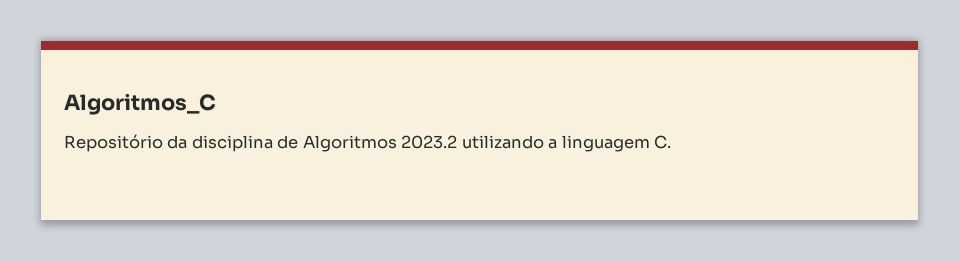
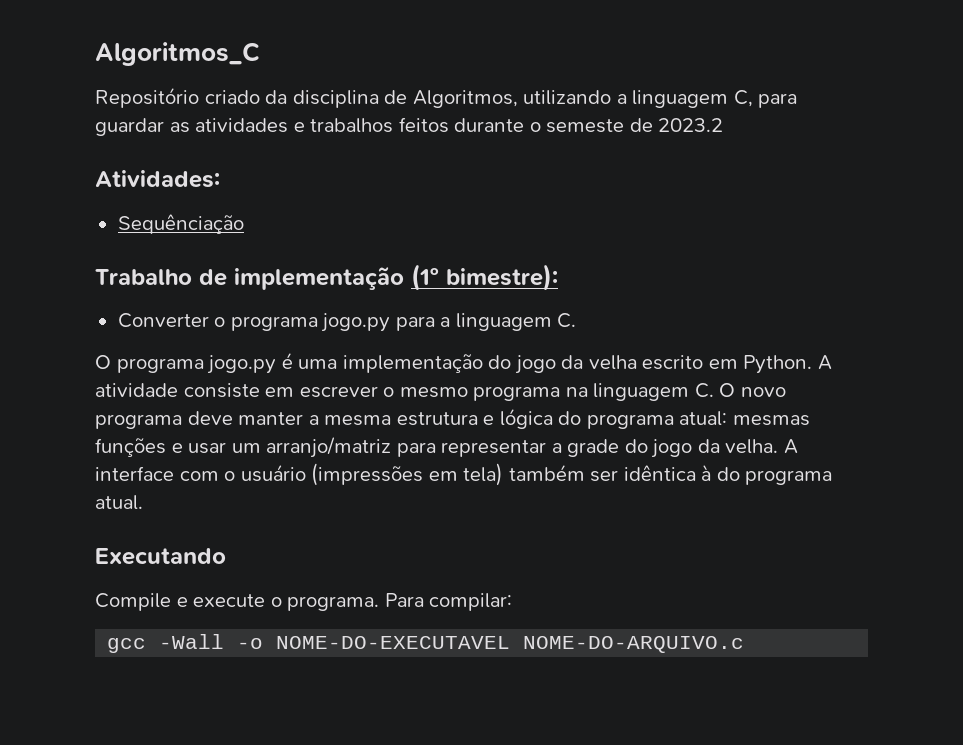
- Repositório da disciplina de Algoritmos 2023.2 utilizando a linguagem C.
+ Repositório criado da disciplina de Algoritmos, utilizando a linguagem C, para guardar as atividades e trabalhos feitos durante o semeste de 2023.2
+ Atividades:
+ Sequênciação
+ Trabalho de implementação (1º bimestre):
+ Converter o programa jogo.py para a linguagem C.
+ O programa jogo.py é uma implementação do jogo da velha escrito em Python. A atividade consiste em escrever o mesmo programa na linguagem C. O novo programa deve manter a mesma estrutura e lógica do programa atual: mesmas funções e usar um arranjo/matriz para representar a grade do jogo da velha. A interface com o usuário (impressões em tela) também ser idêntica à do programa atual.
+ Executando
+ Compile e execute o programa. Para compilar:
+ gcc -Wall -o NOME-DO-EXECUTAVEL NOME-DO-ARQUIVO.c

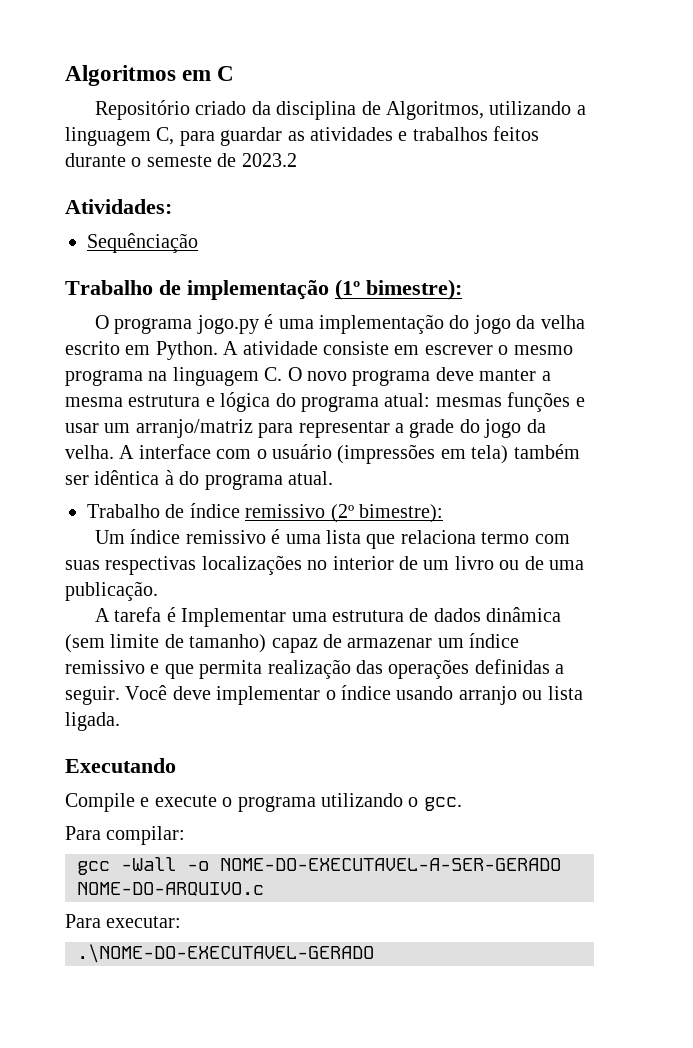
- Algoritmos_C
+ Algoritmos em C
- Converter o programa jogo.py para a linguagem C.
+ Trabalho de índice remissivo (2º bimestre):
+ Um índice remissivo é uma lista que relaciona termo com suas respectivas localizações no interior de um livro ou de uma publicação.
+ A tarefa é Implementar uma estrutura de dados dinâmica (sem limite de tamanho) capaz de armazenar um índice remissivo e que permita realização das operações definidas a seguir. Você deve implementar o índice usando arranjo ou lista ligada.
- Compile e execute o programa. Para compilar:
+ Compile e execute o programa utilizando o gcc.
+ Para compilar:
- gcc -Wall -o NOME-DO-EXECUTAVEL NOME-DO-ARQUIVO.c
+ gcc -Wall -o NOME-DO-EXECUTAVEL-A-SER-GERADO NOME-DO-ARQUIVO.c
+ Para executar:
+ .\NOME-DO-EXECUTAVEL-GERADO

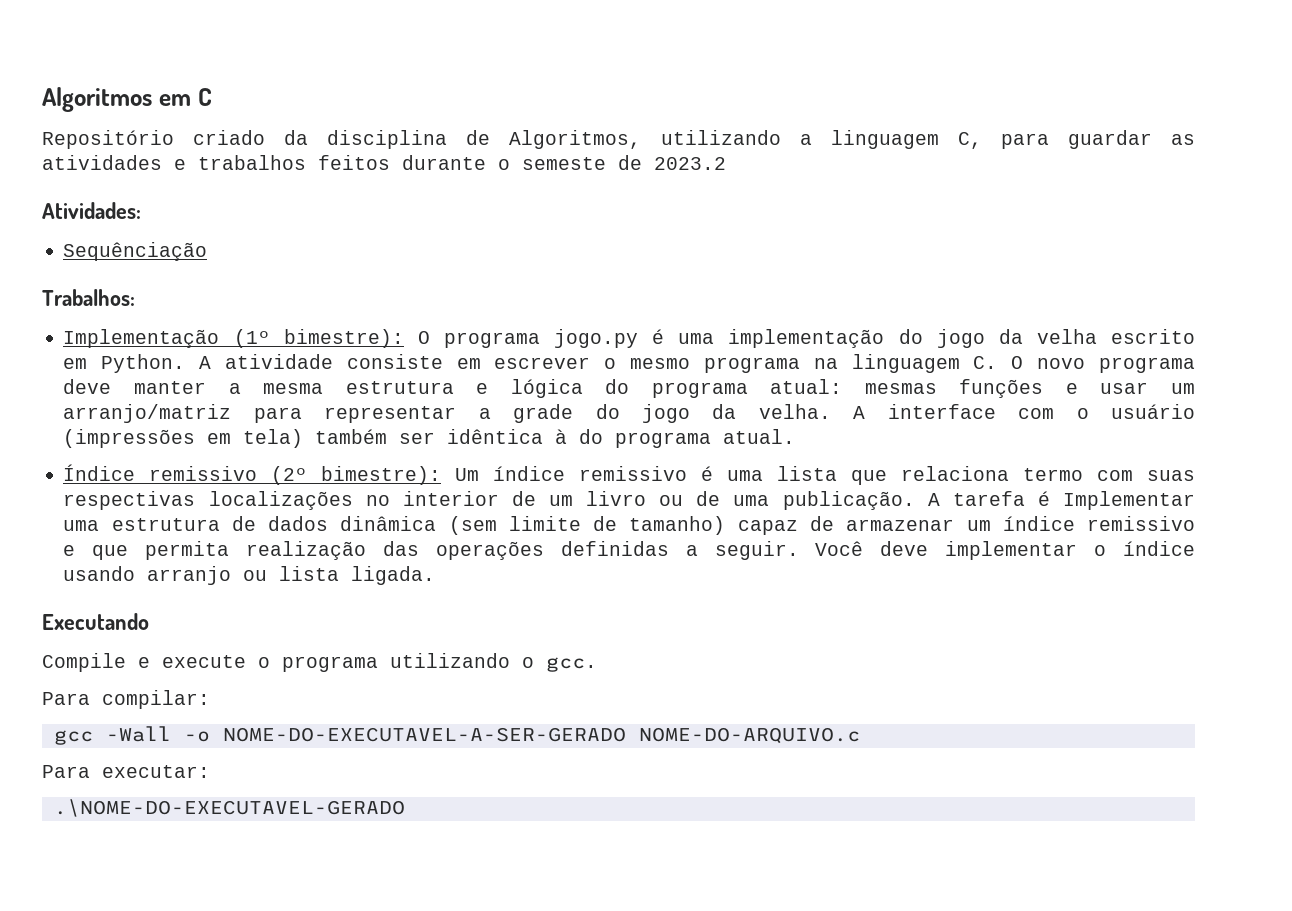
- Trabalho de implementação (1º bimestre):
- O programa jogo.py é uma implementação do jogo da velha escrito em Python.
+ Trabalhos:
+ Implementação (1º bimestre): O programa jogo.py é uma implementação do jogo da velha escrito em Python.
- Trabalho de índice remissivo (2º bimestre):
- Um índice remissivo é uma lista que relaciona termo com suas respectivas localizações no interior de um livro ou de uma publicação.
- A tarefa é Implementar uma estrutura de dados dinâmica (sem limite de tamanho) capaz de armazenar um índice remissivo e que permita realização das operações definidas a seguir.
+ Índice remissivo (2º bimestre): Um índice remissivo é uma lista que relaciona termo com suas respectivas localizações no interior de um livro ou de uma publicação. A tarefa é Implementar uma estrutura de dados dinâmica (sem limite de tamanho) capaz de armazenar um índice remissivo e que permita realização das operações definidas a seguir.

